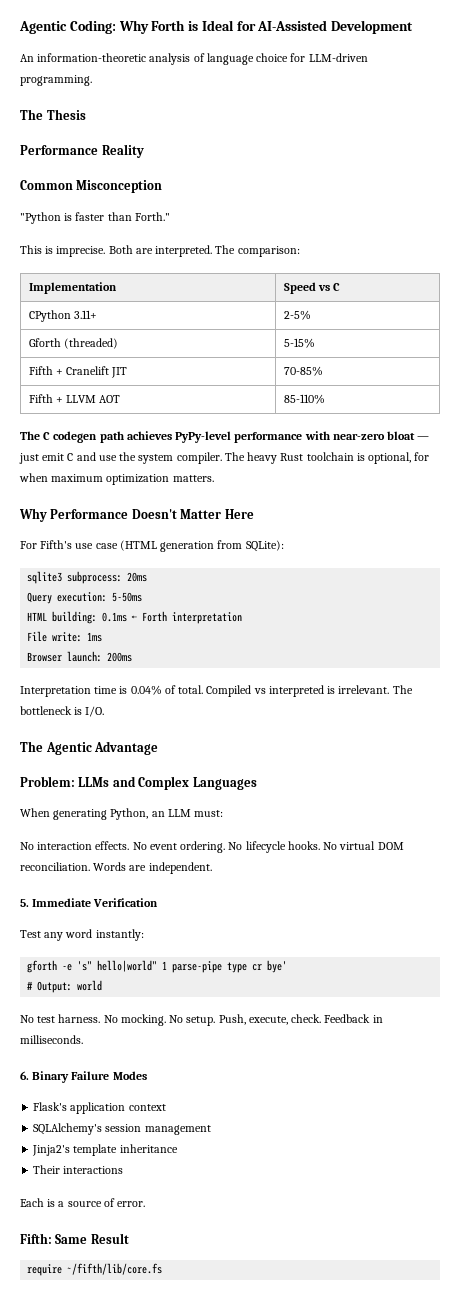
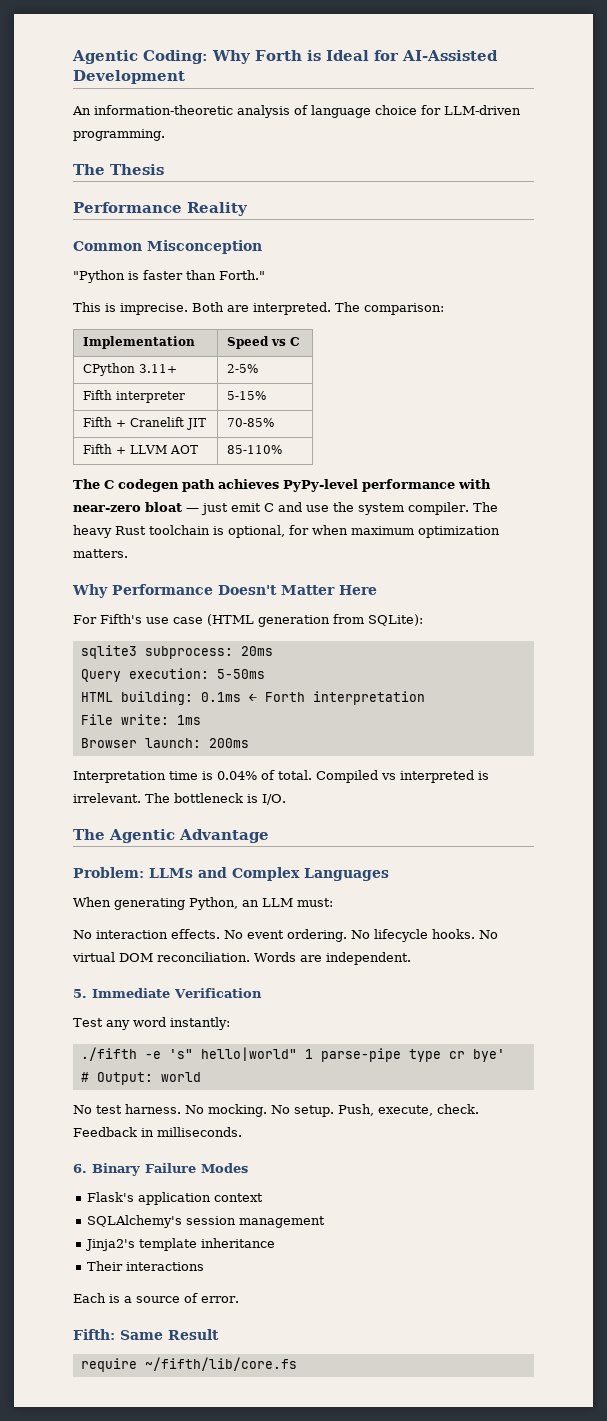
- Gforth (threaded) | 5-15%
+ Fifth interpreter | 5-15%
- gforth -e 's" hello|world" 1 parse-pipe type cr bye'
+ ./fifth -e 's" hello|world" 1 parse-pipe type cr bye'

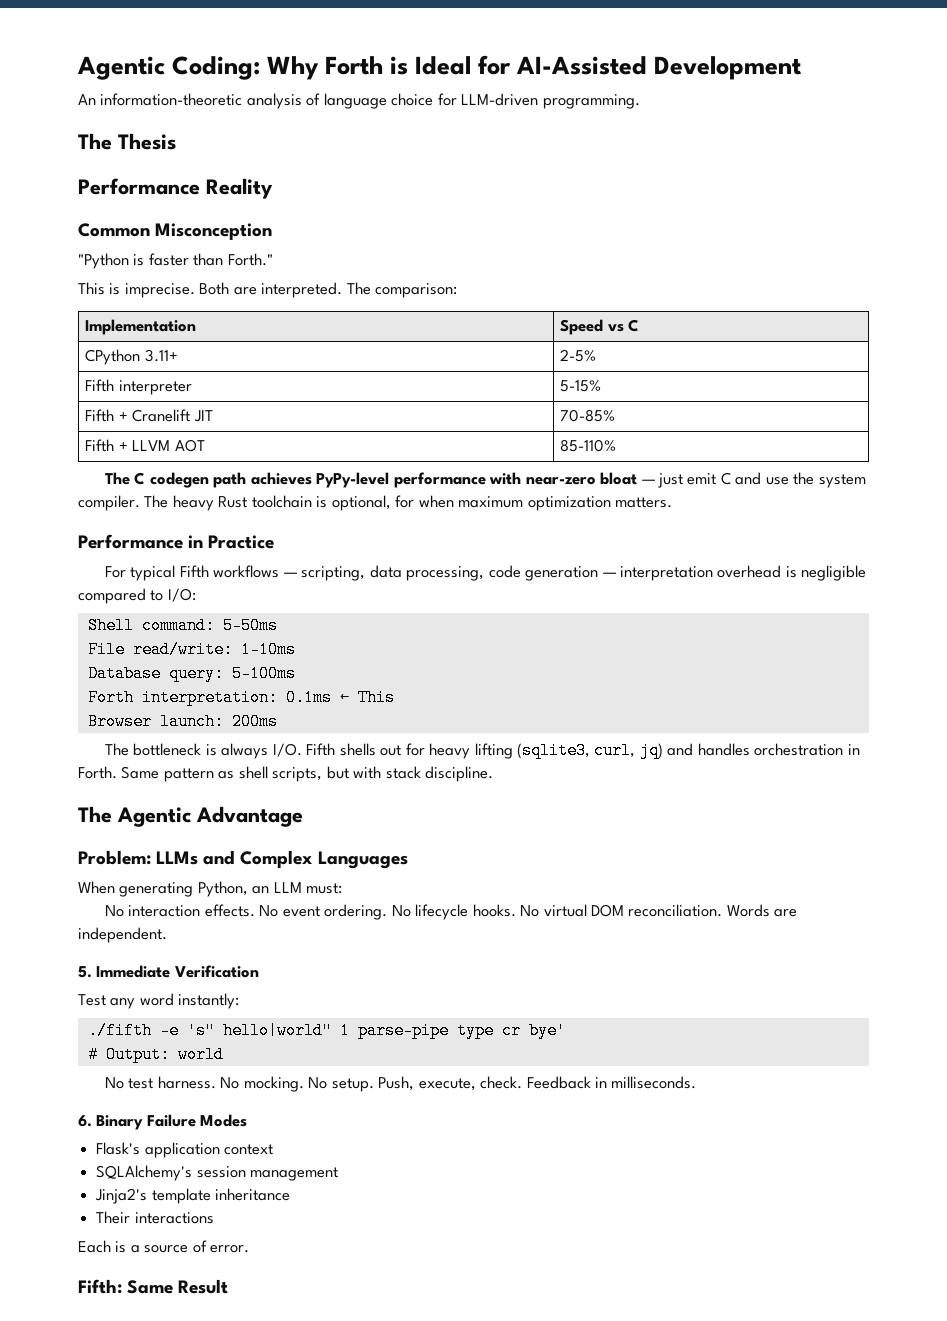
- Why Performance Doesn't Matter Here
- For Fifth's use case (HTML generation from SQLite):
- sqlite3 subprocess: 20ms
- Query execution: 5-50ms
- HTML building: 0.1ms ← Forth interpretation
- File write: 1ms
+ Performance in Practice
+ For typical Fifth workflows — scripting, data processing, code generation — interpretation overhead is negligible compared to I/O:
+ Shell command: 5-50ms
+ File read/write: 1-10ms
+ Database query: 5-100ms
+ Forth interpretation: 0.1ms ← This
  Browser launch: 200ms
- Interpretation time is 0.04% of total. Compiled vs interpreted is irrelevant. The bottleneck is I/O.
+ The bottleneck is always I/O. Fifth shells out for heavy lifting (sqlite3, curl, jq) and handles orchestration in Forth. Same pattern as shell scripts, but with stack discipline.
- require ~/fifth/lib/core.fs

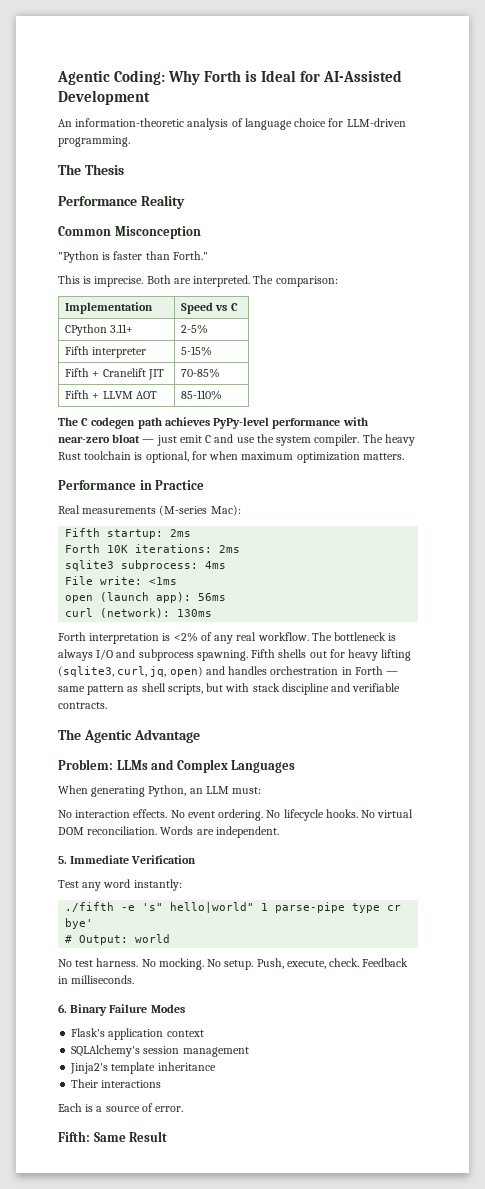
- For typical Fifth workflows — scripting, data processing, code generation — interpretation overhead is negligible compared to I/O:
- Shell command: 5-50ms
- File read/write: 1-10ms
- Database query: 5-100ms
- Forth interpretation: 0.1ms ← This
- Browser launch: 200ms
- The bottleneck is always I/O. Fifth shells out for heavy lifting (sqlite3, curl, jq) and handles orchestration in Forth. Same pattern as shell scripts, but with stack discipline.
+ Real measurements (M-series Mac):
+ Fifth startup: 2ms
+ Forth 10K iterations: 2ms
+ sqlite3 subprocess: 4ms
+ File write: <1ms
+ open (launch app): 56ms
+ curl (network): 130ms
+ Forth interpretation is <2% of any real workflow. The bottleneck is always I/O and subprocess spawning. Fifth shells out for heavy lifting (sqlite3, curl, jq, open) and handles orchestration in Forth — same pattern as shell scripts, but with stack discipline and verifiable contracts.

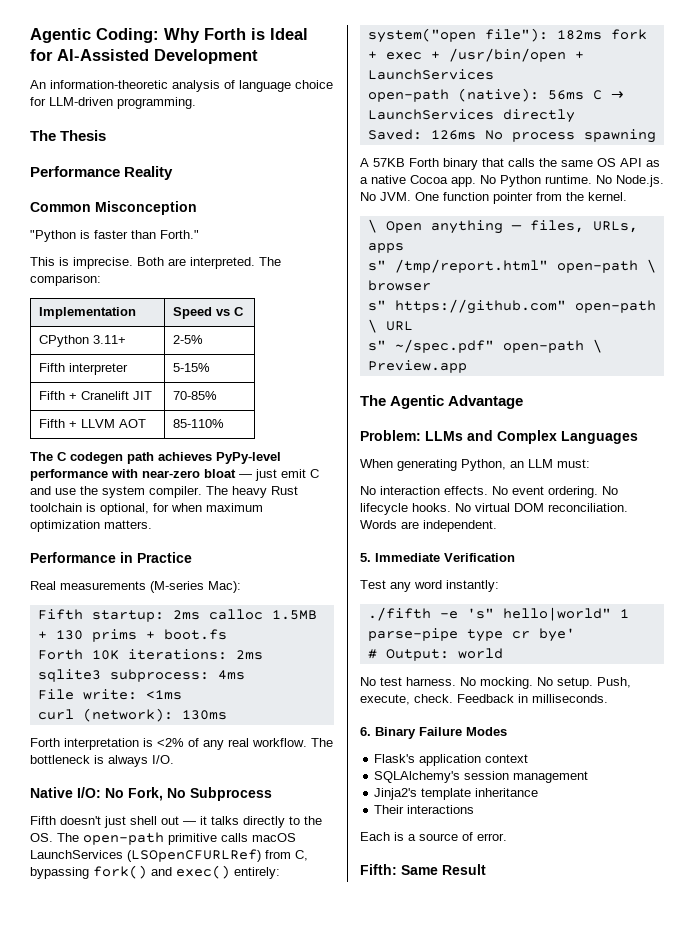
- Fifth startup: 2ms
+ Fifth startup: 2ms calloc 1.5MB + 130 prims + boot.fs
- open (launch app): 56ms
- The bottleneck is always I/O and subprocess spawning. Fifth shells out for heavy lifting (sqlite3, curl, jq, open) and handles orchestration in Forth — same pattern as shell scripts, but with stack discipline and verifiable contracts.
+ The bottleneck is always I/O.
+ Native I/O: No Fork, No Subprocess
+ Fifth doesn't just shell out — it talks directly to the OS. The open-path primitive calls macOS LaunchServices (LSOpenCFURLRef) from C, bypassing fork() and exec() entirely:
+ system("open file"): 182ms fork + exec + /usr/bin/open + LaunchServices
+ open-path (native): 56ms C → LaunchServices directly
+ Saved: 126ms No process spawning
+ A 57KB Forth binary that calls the same OS API as a native Cocoa app. No Python runtime. No Node.js. No JVM. One function pointer from the kernel.
+ \ Open anything — files, URLs, apps
+ s" /tmp/report.html" open-path \ browser
+ s" https://github.com" open-path \ URL
+ s" ~/spec.pdf" open-path \ Preview.app

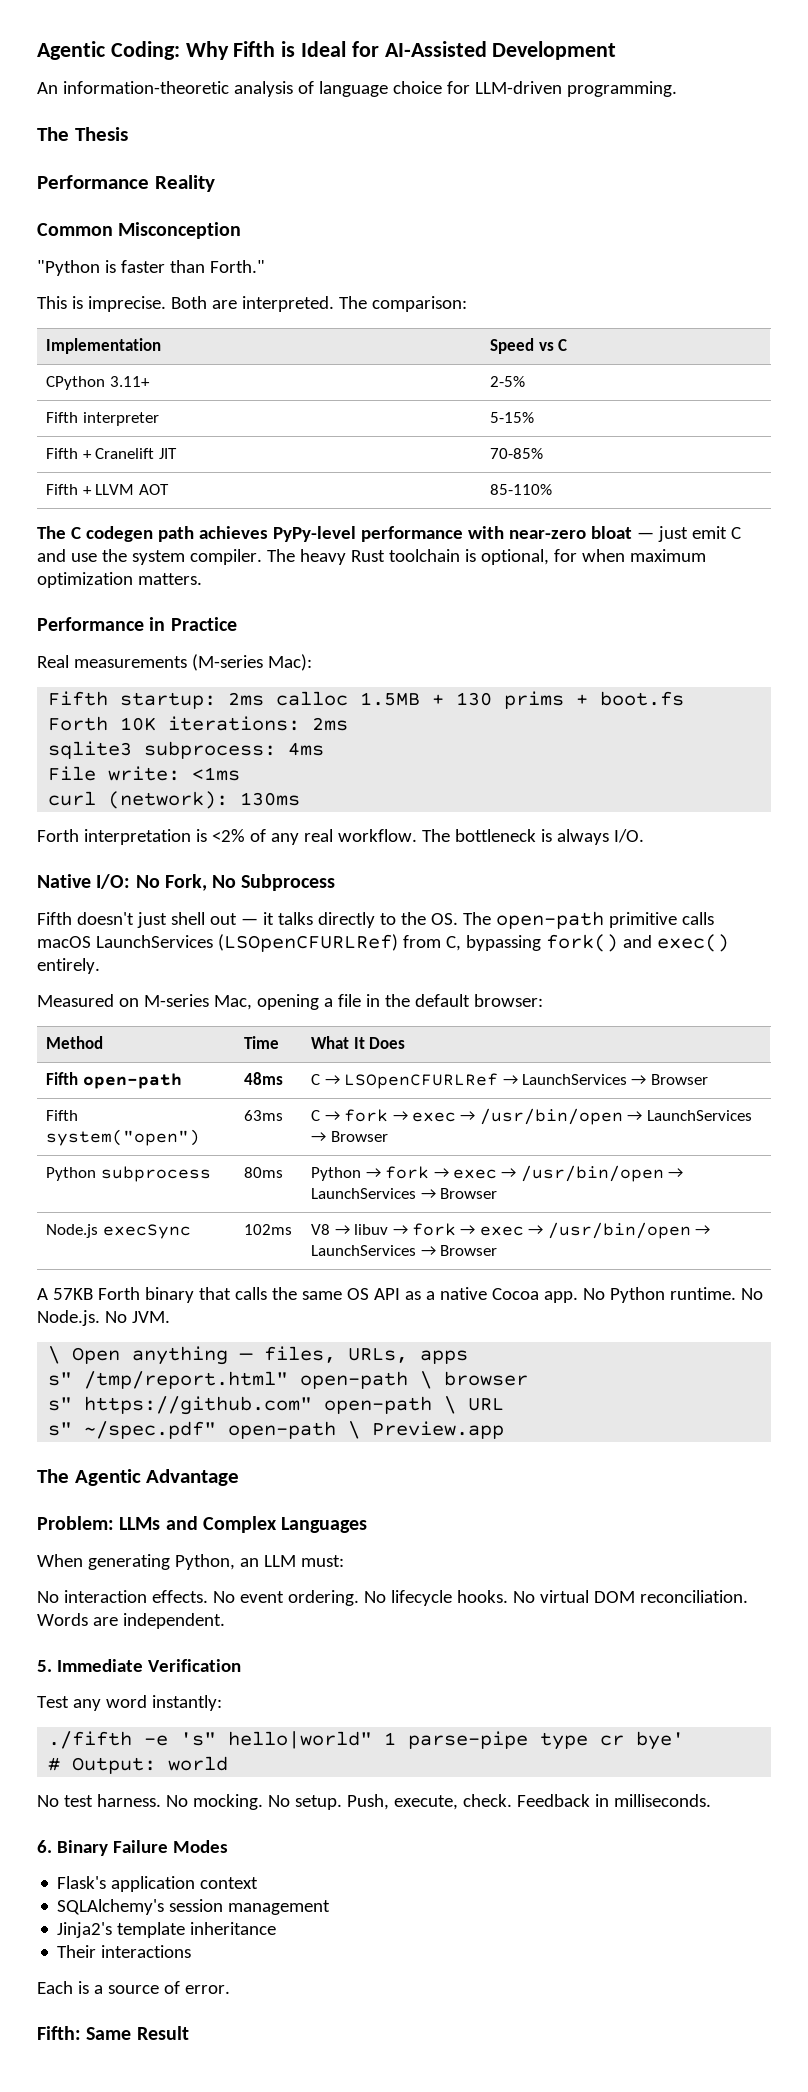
- Agentic Coding: Why Forth is Ideal for AI-Assisted Development
+ Agentic Coding: Why Fifth is Ideal for AI-Assisted Development
- Fifth doesn't just shell out — it talks directly to the OS. The open-path primitive calls macOS LaunchServices (LSOpenCFURLRef) from C, bypassing fork() and exec() entirely:
- system("open file"): 182ms fork + exec + /usr/bin/open + LaunchServices
- open-path (native): 56ms C → LaunchServices directly
- Saved: 126ms No process spawning
+ Fifth doesn't just shell out — it talks directly to the OS. The open-path primitive calls macOS LaunchServices (LSOpenCFURLRef) from C, bypassing fork() and exec() entirely.
+ Measured on M-series Mac, opening a file in the default browser:
+ Method | Time | What It Does
+ Fifth open-path | 48ms | C → LSOpenCFURLRef → LaunchServices → Browser
+ Fifth system("open") | 63ms | C → fork → exec → /usr/bin/open → LaunchServices → Browser
+ Python subprocess | 80ms | Python → fork → exec → /usr/bin/open → LaunchServices → Browser
+ Node.js execSync | 102ms | V8 → libuv → fork → exec → /usr/bin/open → LaunchServices → Browser
- No Node.js. No JVM. One function pointer from the kernel.
+ No Node.js. No JVM.

